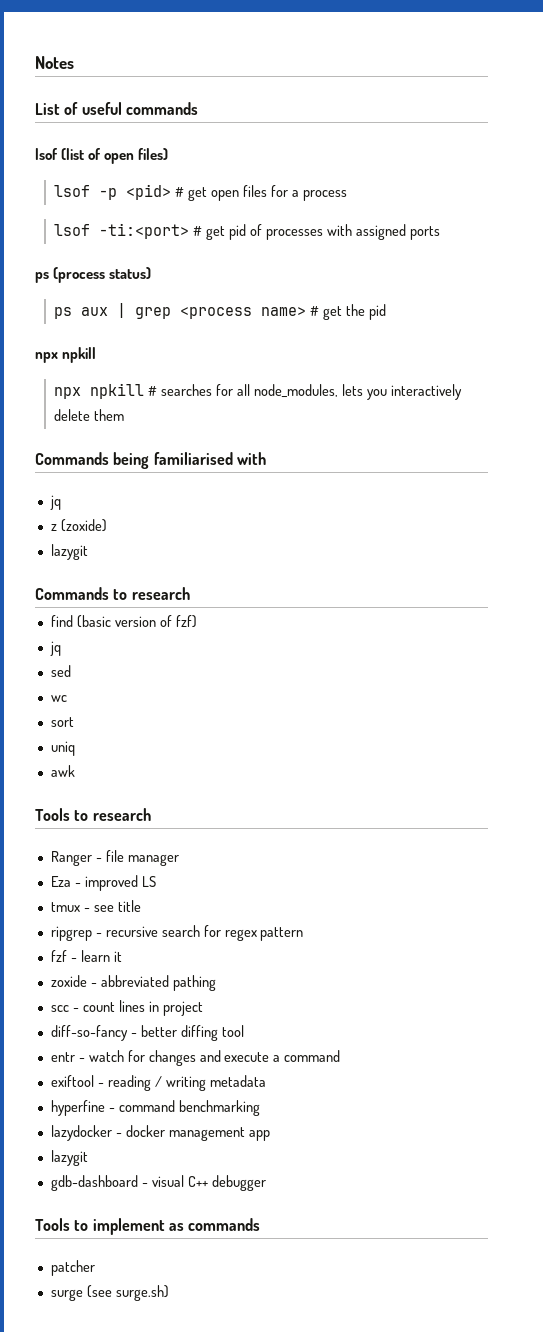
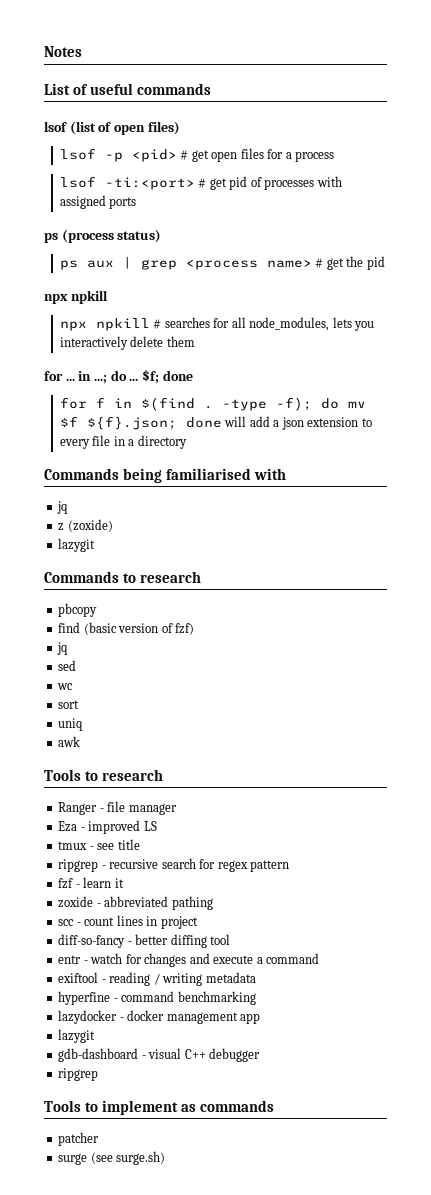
+ for ... in ...; do ... $f; done
+ for f in $(find . -type -f); do mv $f ${f}.json; done will add a json extension to every file in a directory
+ pbcopy
  gdb-dashboard - visual C++ debugger
+ ripgrep

